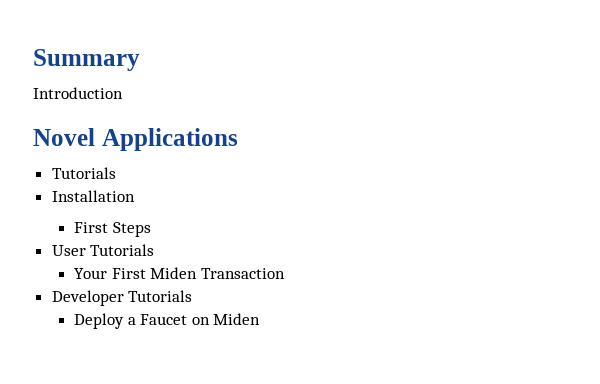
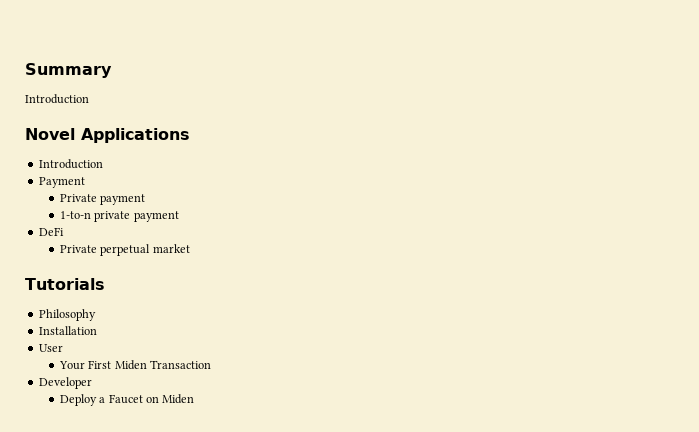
  Novel Applications
+ Introduction
+ Payment
+ Private payment
+ 1-to-n private payment
+ DeFi
+ Private perpetual market
  Tutorials
+ Philosophy
- First Steps
- User Tutorials
+ User
- Developer Tutorials
+ Developer

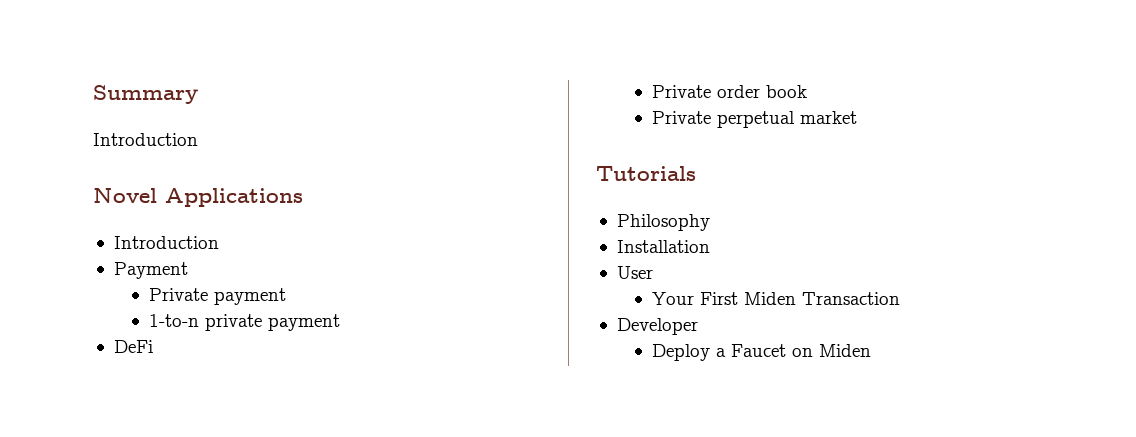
+ Private order book

